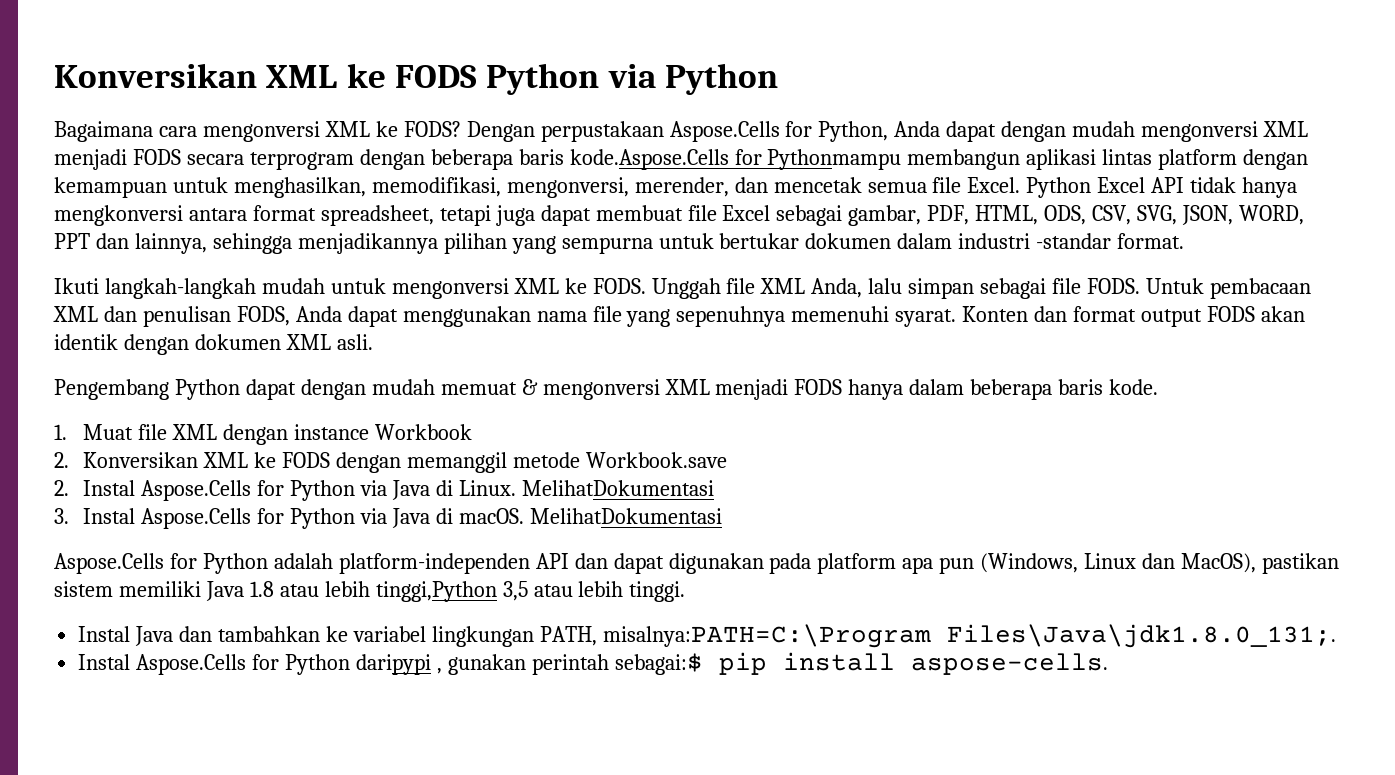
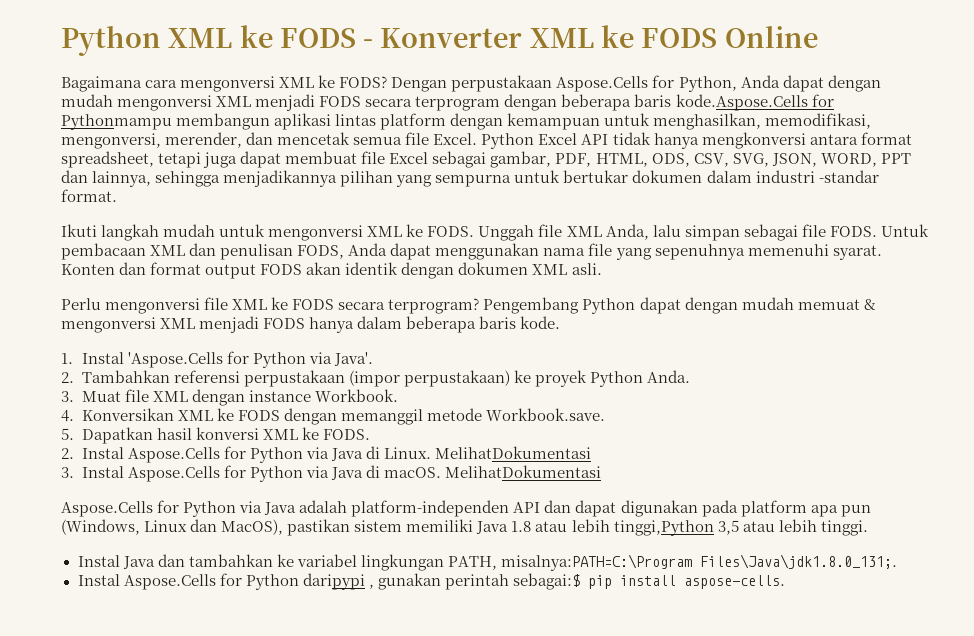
- Konversikan XML ke FODS Python via Python
+ Python XML ke FODS - Konverter XML ke FODS Online
- Ikuti langkah-langkah mudah untuk mengonversi XML ke FODS.
+ Ikuti langkah mudah untuk mengonversi XML ke FODS.
+ Perlu mengonversi file XML ke FODS secara terprogram?
- 1. Muat file XML dengan instance Workbook
- 2. Konversikan XML ke FODS dengan memanggil metode Workbook.save
+ 1. Instal 'Aspose.Cells for Python via Java'.
+ 2. Tambahkan referensi perpustakaan (impor perpustakaan) ke proyek Python Anda.
+ 3. Muat file XML dengan instance Workbook.
+ 4. Konversikan XML ke FODS dengan memanggil metode Workbook.save.
+ 5. Dapatkan hasil konversi XML ke FODS.
- Aspose.Cells for Python adalah platform-independen API dan dapat digunakan pada platform apa pun (Windows, Linux dan MacOS), pastikan sistem memiliki Java 1.8 atau lebih tinggi,Python 3,5 atau lebih tinggi.
+ Aspose.Cells for Python via Java adalah platform-independen API dan dapat digunakan pada platform apa pun (Windows, Linux dan MacOS), pastikan sistem memiliki Java 1.8 atau lebih tinggi,Python 3,5 atau lebih tinggi.

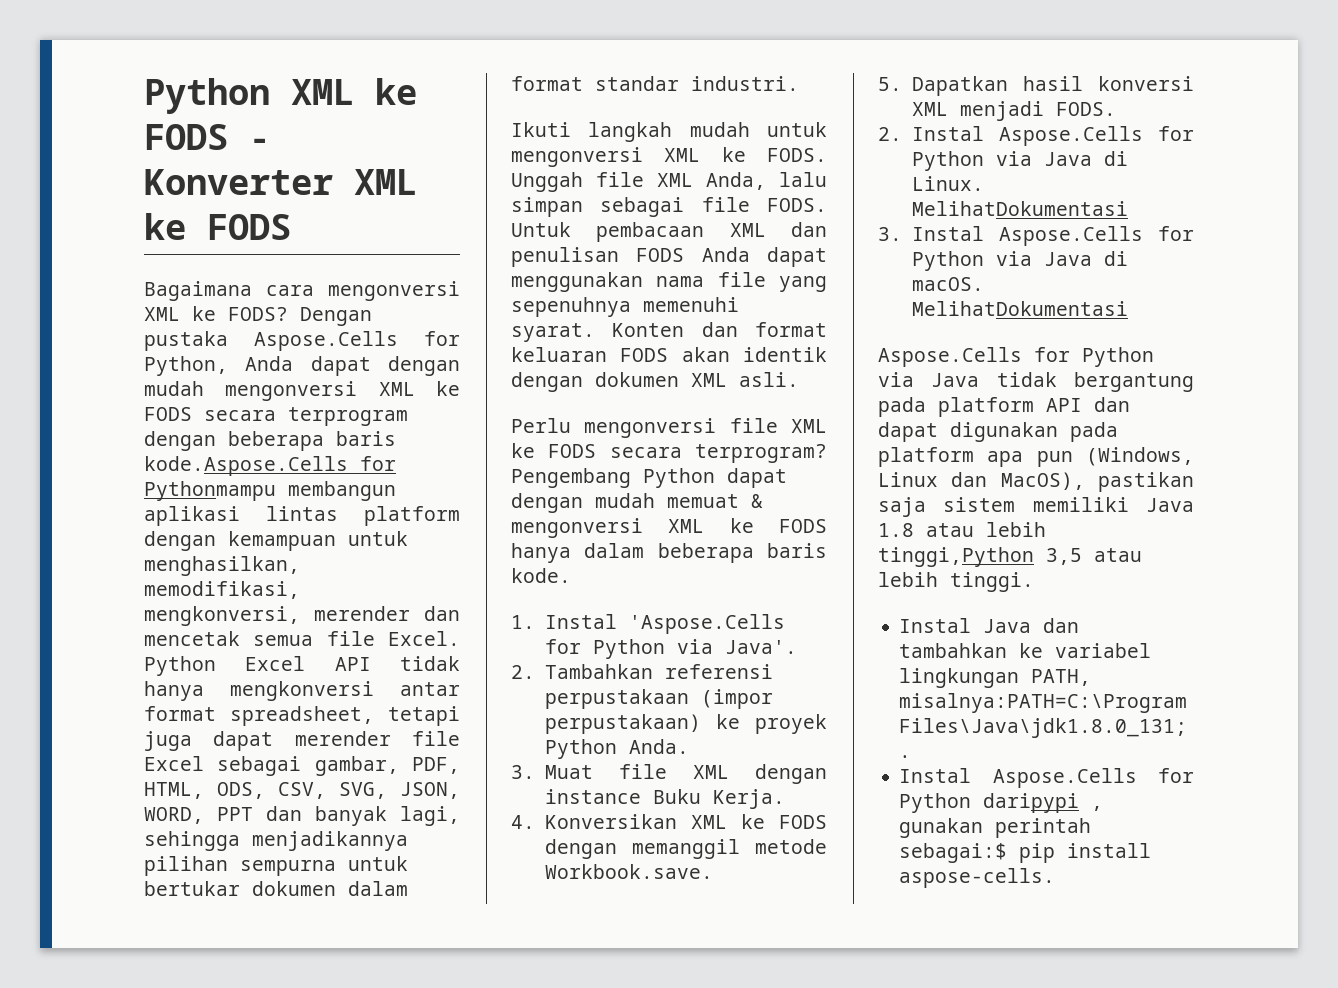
- Python XML ke FODS - Konverter XML ke FODS Online
+ Python XML ke FODS - Konverter XML ke FODS
- Dengan perpustakaan Aspose.Cells for Python, Anda dapat dengan mudah mengonversi XML menjadi FODS secara terprogram dengan beberapa baris kode.Aspose.Cells for Pythonmampu membangun aplikasi lintas platform dengan kemampuan untuk menghasilkan, memodifikasi, mengonversi, merender, dan mencetak semua file Excel.
+ Dengan pustaka Aspose.Cells for Python, Anda dapat dengan mudah mengonversi XML ke FODS secara terprogram dengan beberapa baris kode.Aspose.Cells for Pythonmampu membangun aplikasi lintas platform dengan kemampuan untuk menghasilkan, memodifikasi, mengkonversi, merender dan mencetak semua file Excel.
- Python Excel API tidak hanya mengkonversi antara format spreadsheet, tetapi juga dapat membuat file Excel sebagai gambar, PDF, HTML, ODS, CSV, SVG, JSON, WORD, PPT dan lainnya, sehingga menjadikannya pilihan yang sempurna untuk bertukar dokumen dalam industri -standar format.
+ Python Excel API tidak hanya mengkonversi antar format spreadsheet, tetapi juga dapat merender file Excel sebagai gambar, PDF, HTML, ODS, CSV, SVG, JSON, WORD, PPT dan banyak lagi, sehingga menjadikannya pilihan sempurna untuk bertukar dokumen dalam format standar industri.
- Untuk pembacaan XML dan penulisan FODS, Anda dapat menggunakan nama file yang sepenuhnya memenuhi syarat.
+ Untuk pembacaan XML dan penulisan FODS Anda dapat menggunakan nama file yang sepenuhnya memenuhi syarat.
- Konten dan format output FODS akan identik dengan dokumen XML asli.
+ Konten dan format keluaran FODS akan identik dengan dokumen XML asli.
- Pengembang Python dapat dengan mudah memuat & mengonversi XML menjadi FODS hanya dalam beberapa baris kode.
+ Pengembang Python dapat dengan mudah memuat & mengonversi XML ke FODS hanya dalam beberapa baris kode.
- 3. Muat file XML dengan instance Workbook.
+ 3. Muat file XML dengan instance Buku Kerja.
- 5. Dapatkan hasil konversi XML ke FODS.
+ 5. Dapatkan hasil konversi XML menjadi FODS.
- Aspose.Cells for Python via Java adalah platform-independen API dan dapat digunakan pada platform apa pun (Windows, Linux dan MacOS), pastikan sistem memiliki Java 1.8 atau lebih tinggi,Python 3,5 atau lebih tinggi.
+ Aspose.Cells for Python via Java tidak bergantung pada platform API dan dapat digunakan pada platform apa pun (Windows, Linux dan MacOS), pastikan saja sistem memiliki Java 1.8 atau lebih tinggi,Python 3,5 atau lebih tinggi.

